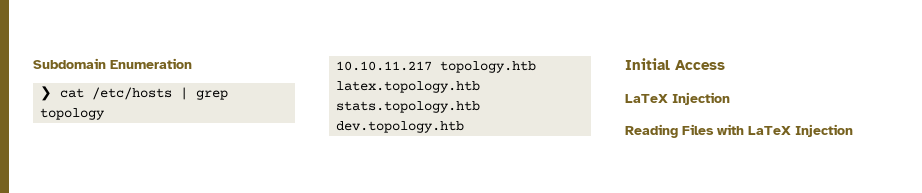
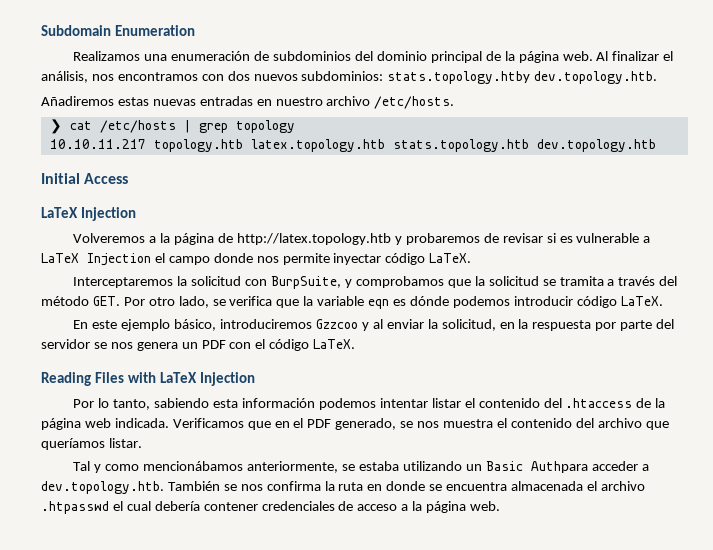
+ Realizamos una enumeración de subdominios del dominio principal de la página web. Al finalizar el análisis, nos encontramos con dos nuevos subdominios: stats.topology.htby dev.topology.htb.
+ Añadiremos estas nuevas entradas en nuestro archivo /etc/hosts.
+ Volveremos a la página de http://latex.topology.htb y probaremos de revisar si es vulnerable a LaTeX Injection el campo donde nos permite inyectar código LaTeX.
+ Interceptaremos la solicitud con BurpSuite, y comprobamos que la solicitud se tramita a través del método GET. Por otro lado, se verifica que la variable eqn es dónde podemos introducir código LaTeX.
+ En este ejemplo básico, introduciremos Gzzcoo y al enviar la solicitud, en la respuesta por parte del servidor se nos genera un PDF con el código LaTeX.
+ Por lo tanto, sabiendo esta información podemos intentar listar el contenido del .htaccess de la página web indicada. Verificamos que en el PDF generado, se nos muestra el contenido del archivo que queríamos listar.
+ Tal y como mencionábamos anteriormente, se estaba utilizando un Basic Authpara acceder a dev.topology.htb. También se nos confirma la ruta en donde se encuentra almacenada el archivo .htpasswd el cual debería contener credenciales de acceso a la página web.

